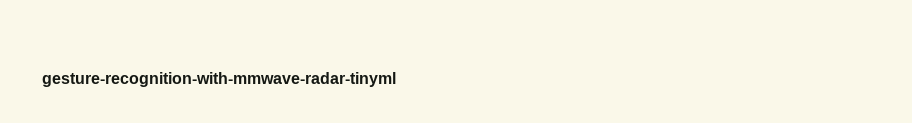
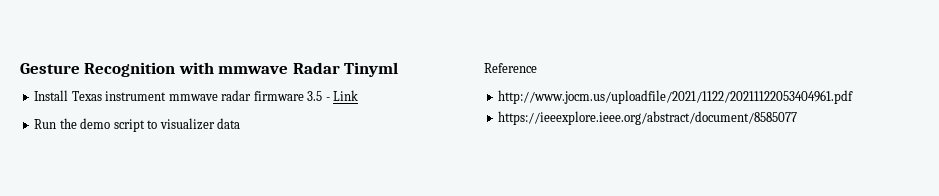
- gesture-recognition-with-mmwave-radar-tinyml
+ Gesture Recognition with mmwave Radar Tinyml
+ Install Texas instrument mmwave radar firmware 3.5 - Link
+ Run the demo script to visualizer data
+ Reference
+ http://www.jocm.us/uploadfile/2021/1122/20211122053404961.pdf
+ https://ieeexplore.ieee.org/abstract/document/8585077

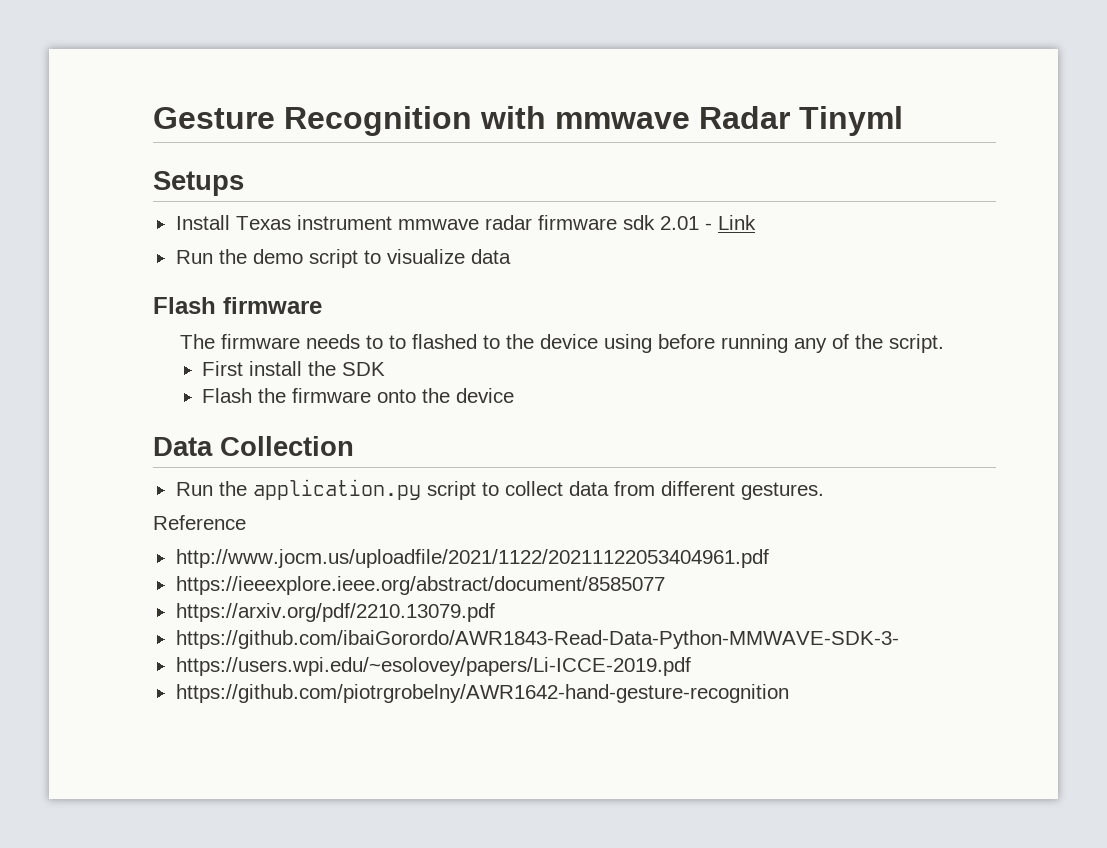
+ Setups
- Install Texas instrument mmwave radar firmware 3.5 - Link
+ Install Texas instrument mmwave radar firmware sdk 2.01 - Link
- Run the demo script to visualizer data
+ Run the demo script to visualize data
+ Flash firmware
+ The firmware needs to to flashed to the device using before running any of the script.
+ First install the SDK
+ Flash the firmware onto the device
+ Data Collection
+ Run the application.py script to collect data from different gestures.
+ https://arxiv.org/pdf/2210.13079.pdf
+ https://github.com/ibaiGorordo/AWR1843-Read-Data-Python-MMWAVE-SDK-3-
+ https://users.wpi.edu/~esolovey/papers/Li-ICCE-2019.pdf
+ https://github.com/piotrgrobelny/AWR1642-hand-gesture-recognition

